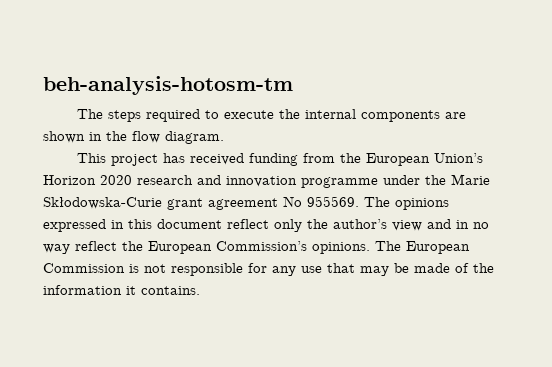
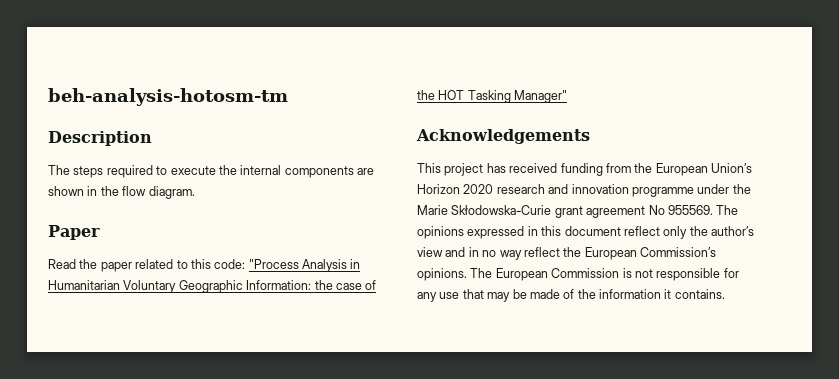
+ Description
+ Paper
+ Read the paper related to this code: "Process Analysis in Humanitarian Voluntary Geographic Information: the case of the HOT Tasking Manager"
+ Acknowledgements

